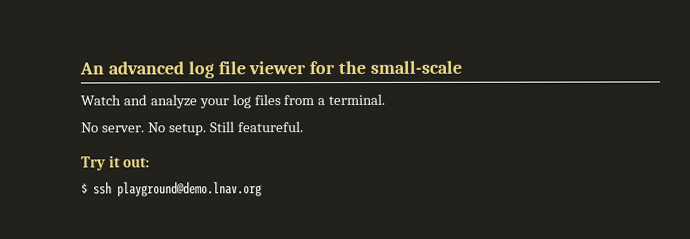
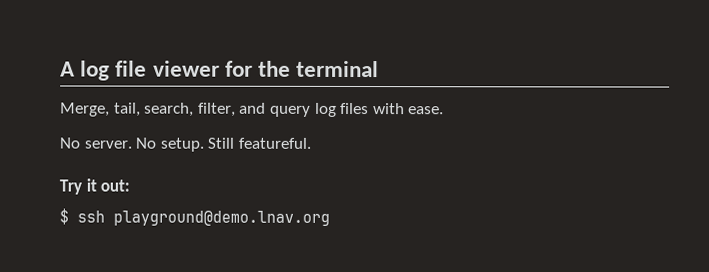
- An advanced log file viewer for the small-scale
- Watch and analyze your log files from a terminal.
+ A log file viewer for the terminal
+ Merge, tail, search, filter, and query log files with ease.

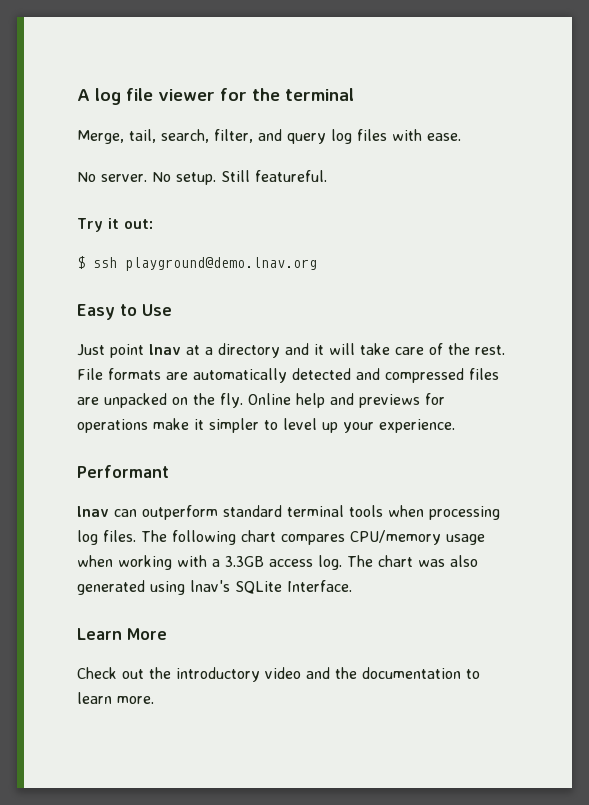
+ Easy to Use
+ Just point lnav at a directory and it will take care of the rest. File formats are automatically detected and compressed files are unpacked on the fly. Online help and previews for operations make it simpler to level up your experience.
+ Performant
+ lnav can outperform standard terminal tools when processing log files. The following chart compares CPU/memory usage when working with a 3.3GB access log. The chart was also generated using lnav's SQLite Interface.
+ Learn More
+ Check out the introductory video and the documentation to learn more.

